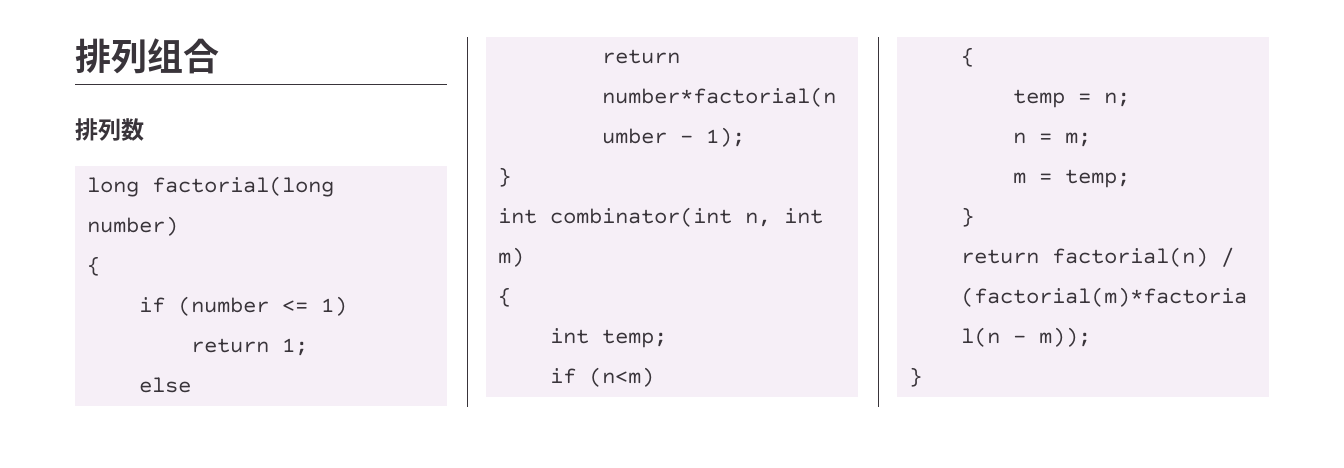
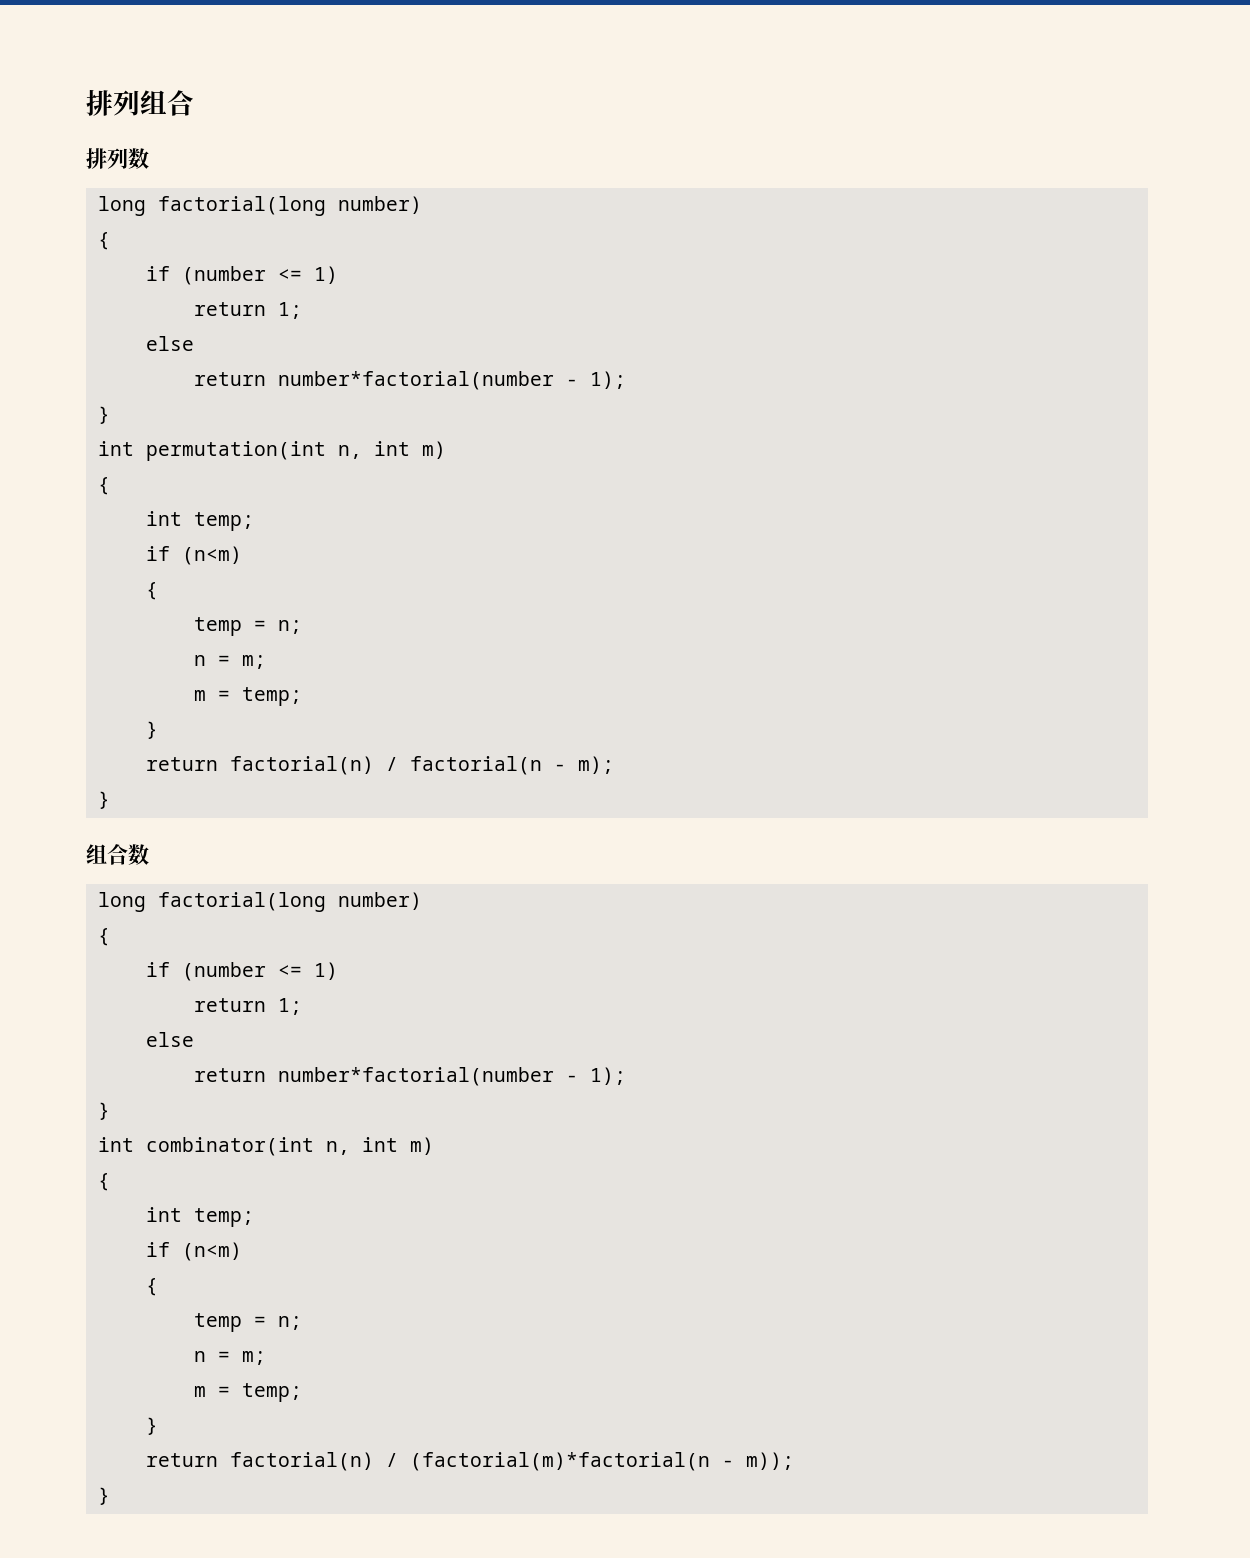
+ int permutation(int n, int m)
+ {
+ int temp;
+ if (n<m)
+ {
+ temp = n;
+ n = m;
+ m = temp;
+ }
+ return factorial(n) / factorial(n - m);
+ }
+ 组合数
+ long factorial(long number)
+ {
+ if (number <= 1)
+ return 1;
+ else
+ return number*factorial(number - 1);
+ }

